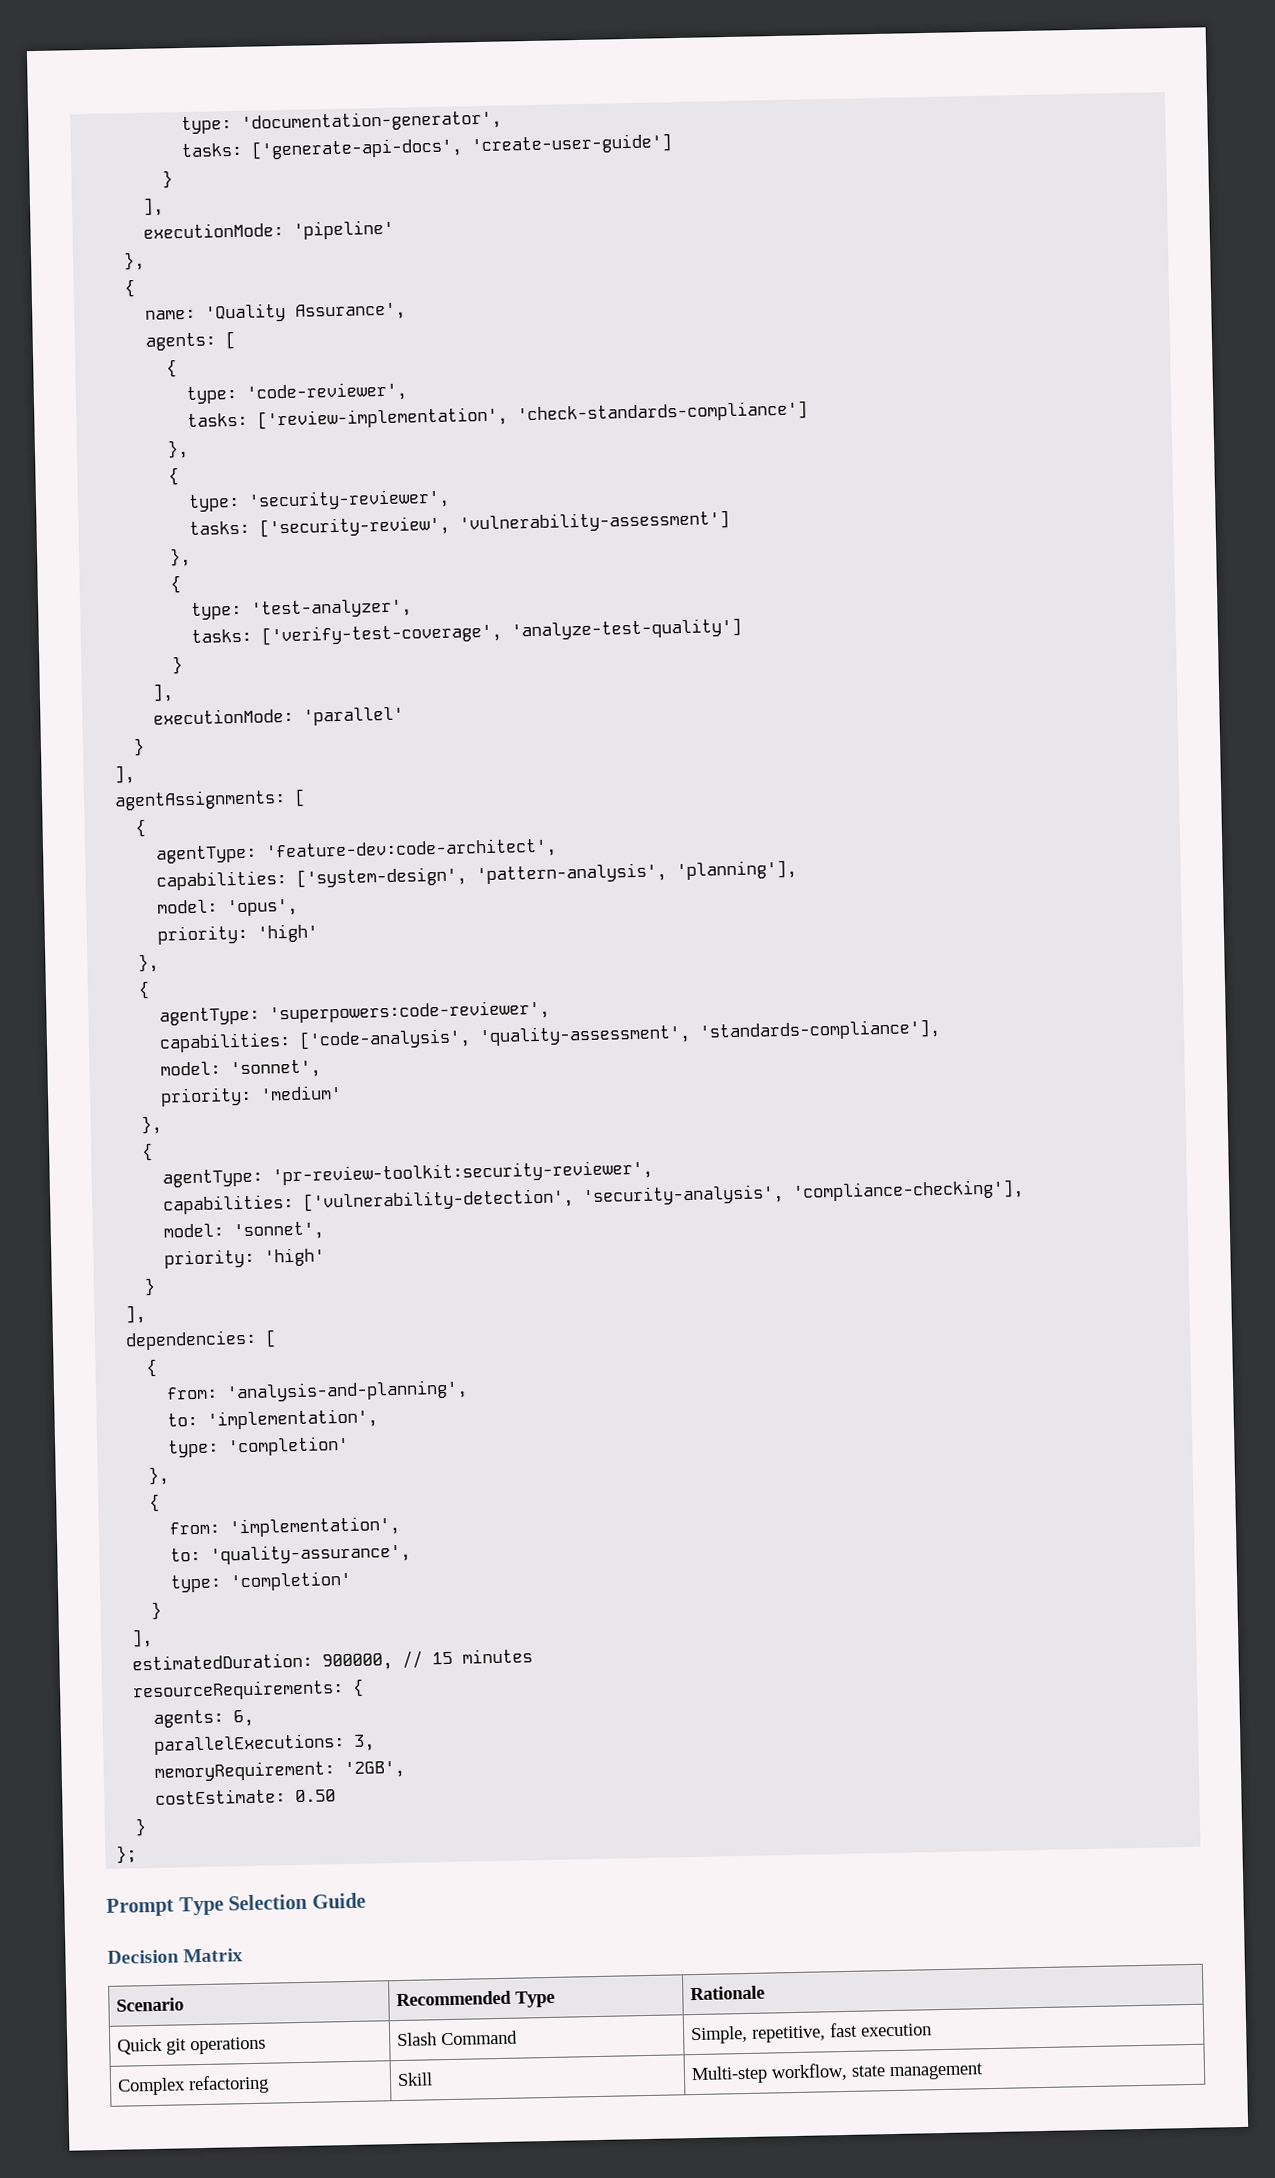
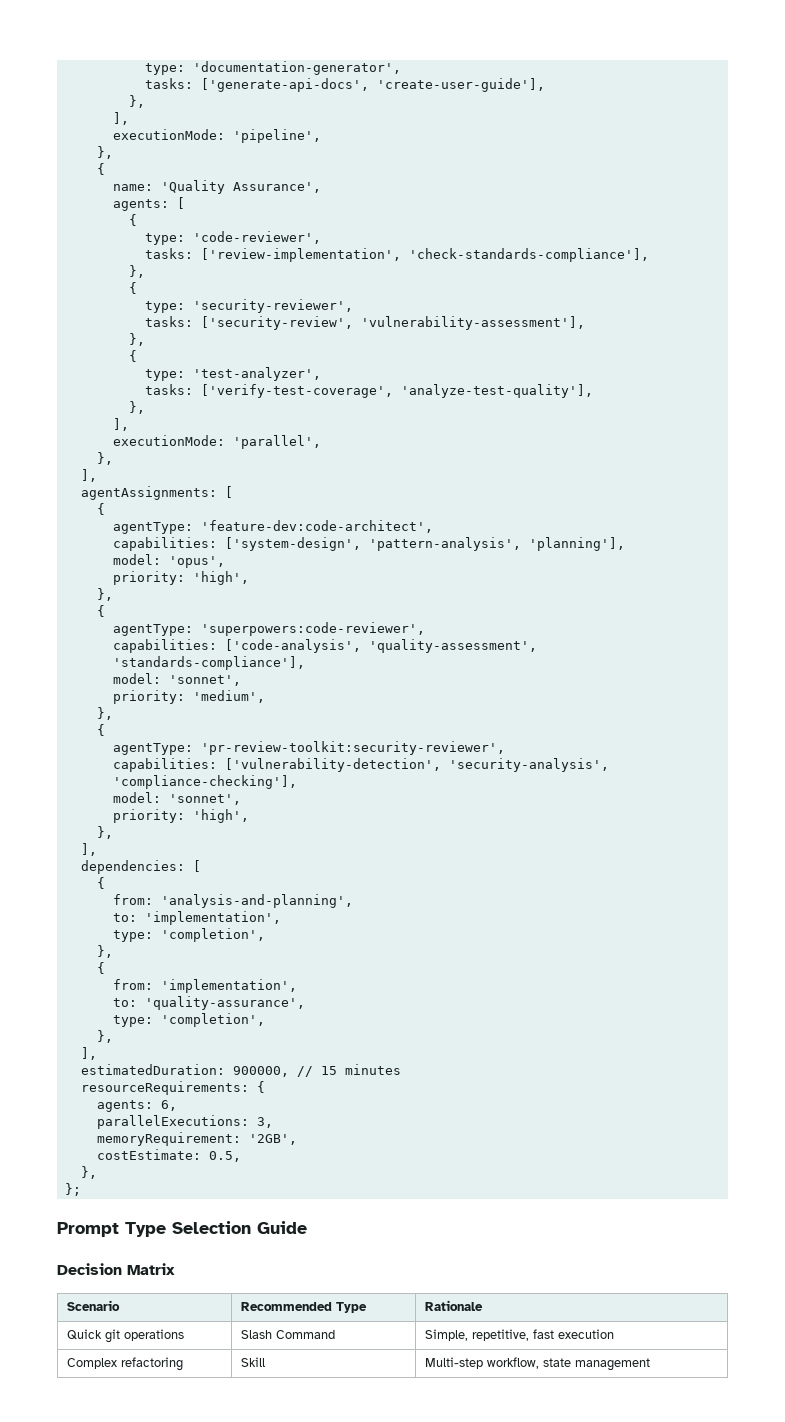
- tasks: ['generate-api-docs', 'create-user-guide']
- }
+ tasks: ['generate-api-docs', 'create-user-guide'],
+ },
  ],
- executionMode: 'pipeline'
+ executionMode: 'pipeline',
- tasks: ['review-implementation', 'check-standards-compliance']
+ tasks: ['review-implementation', 'check-standards-compliance'],
- tasks: ['security-review', 'vulnerability-assessment']
+ tasks: ['security-review', 'vulnerability-assessment'],
- tasks: ['verify-test-coverage', 'analyze-test-quality']
- }
+ tasks: ['verify-test-coverage', 'analyze-test-quality'],
+ },
  ],
- executionMode: 'parallel'
- }
+ executionMode: 'parallel',
+ },
  model: 'opus',
- priority: 'high'
+ priority: 'high',
- priority: 'medium'
+ priority: 'medium',
  capabilities: ['vulnerability-detection', 'security-analysis', 'compliance-checking'],
  model: 'sonnet',
- priority: 'high'
- }
+ priority: 'high',
+ },
  to: 'implementation',
- type: 'completion'
+ type: 'completion',
  to: 'quality-assurance',
- type: 'completion'
- }
+ type: 'completion',
+ },
- costEstimate: 0.50
- }
+ costEstimate: 0.5,
+ },

